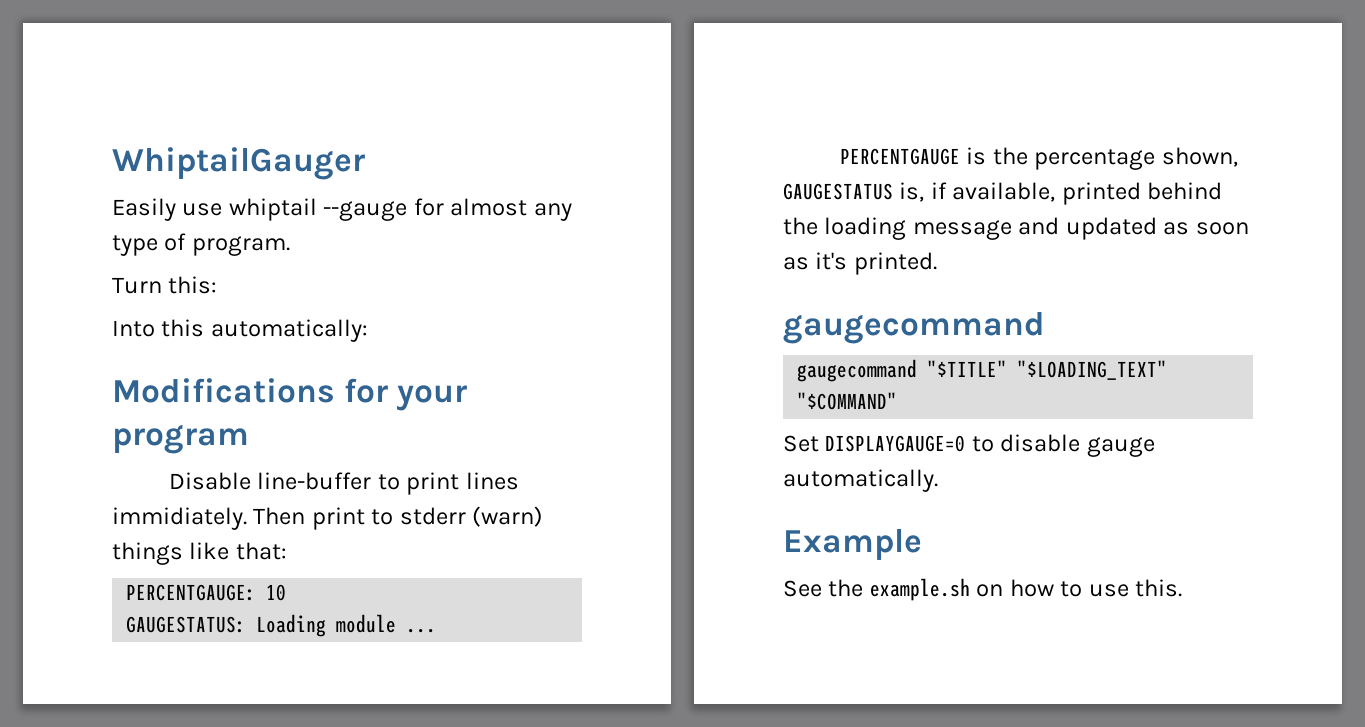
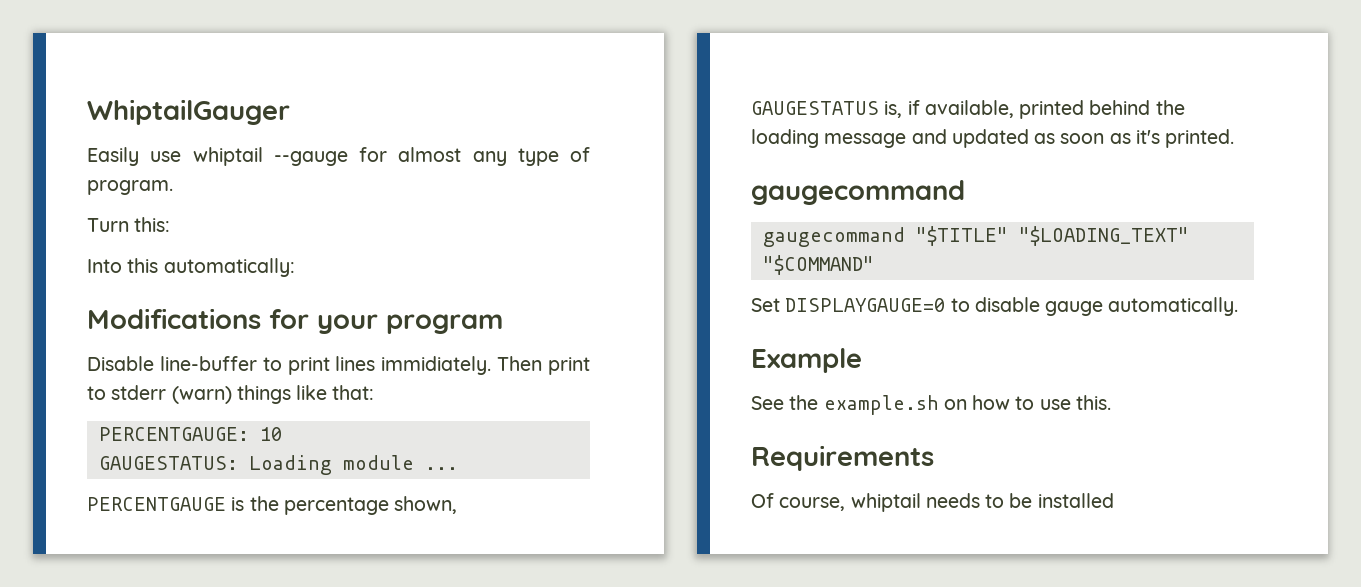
+ Requirements
+ Of course, whiptail needs to be installed

